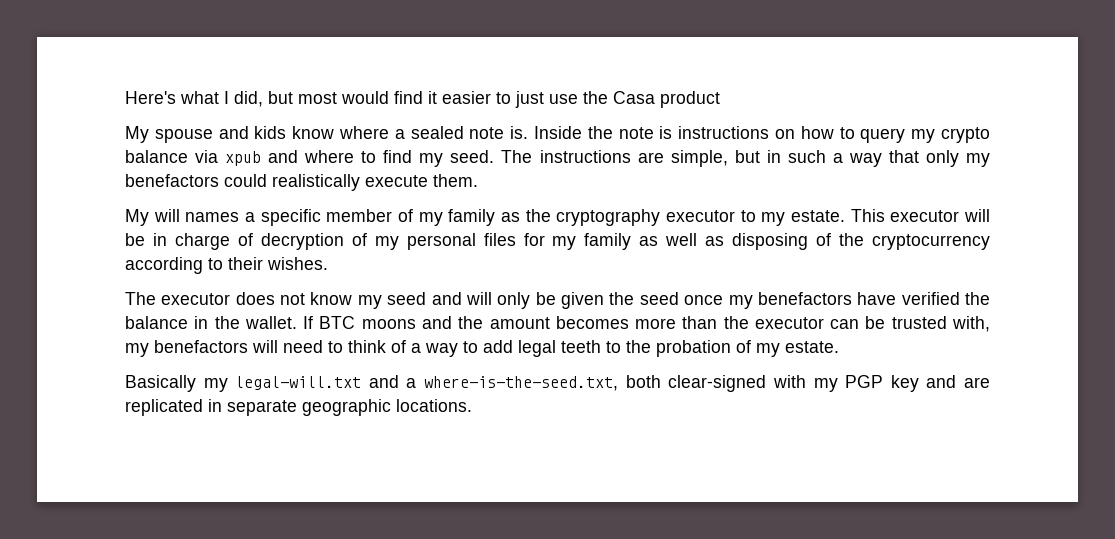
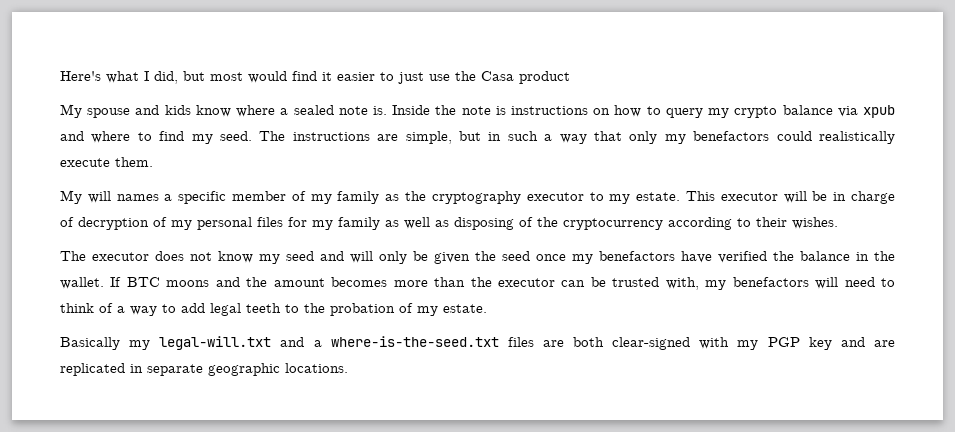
- Basically my legal-will.txt and a where-is-the-seed.txt, both clear-signed with my PGP key and are replicated in separate geographic locations.
+ Basically my legal-will.txt and a where-is-the-seed.txt files are both clear-signed with my PGP key and are replicated in separate geographic locations.

